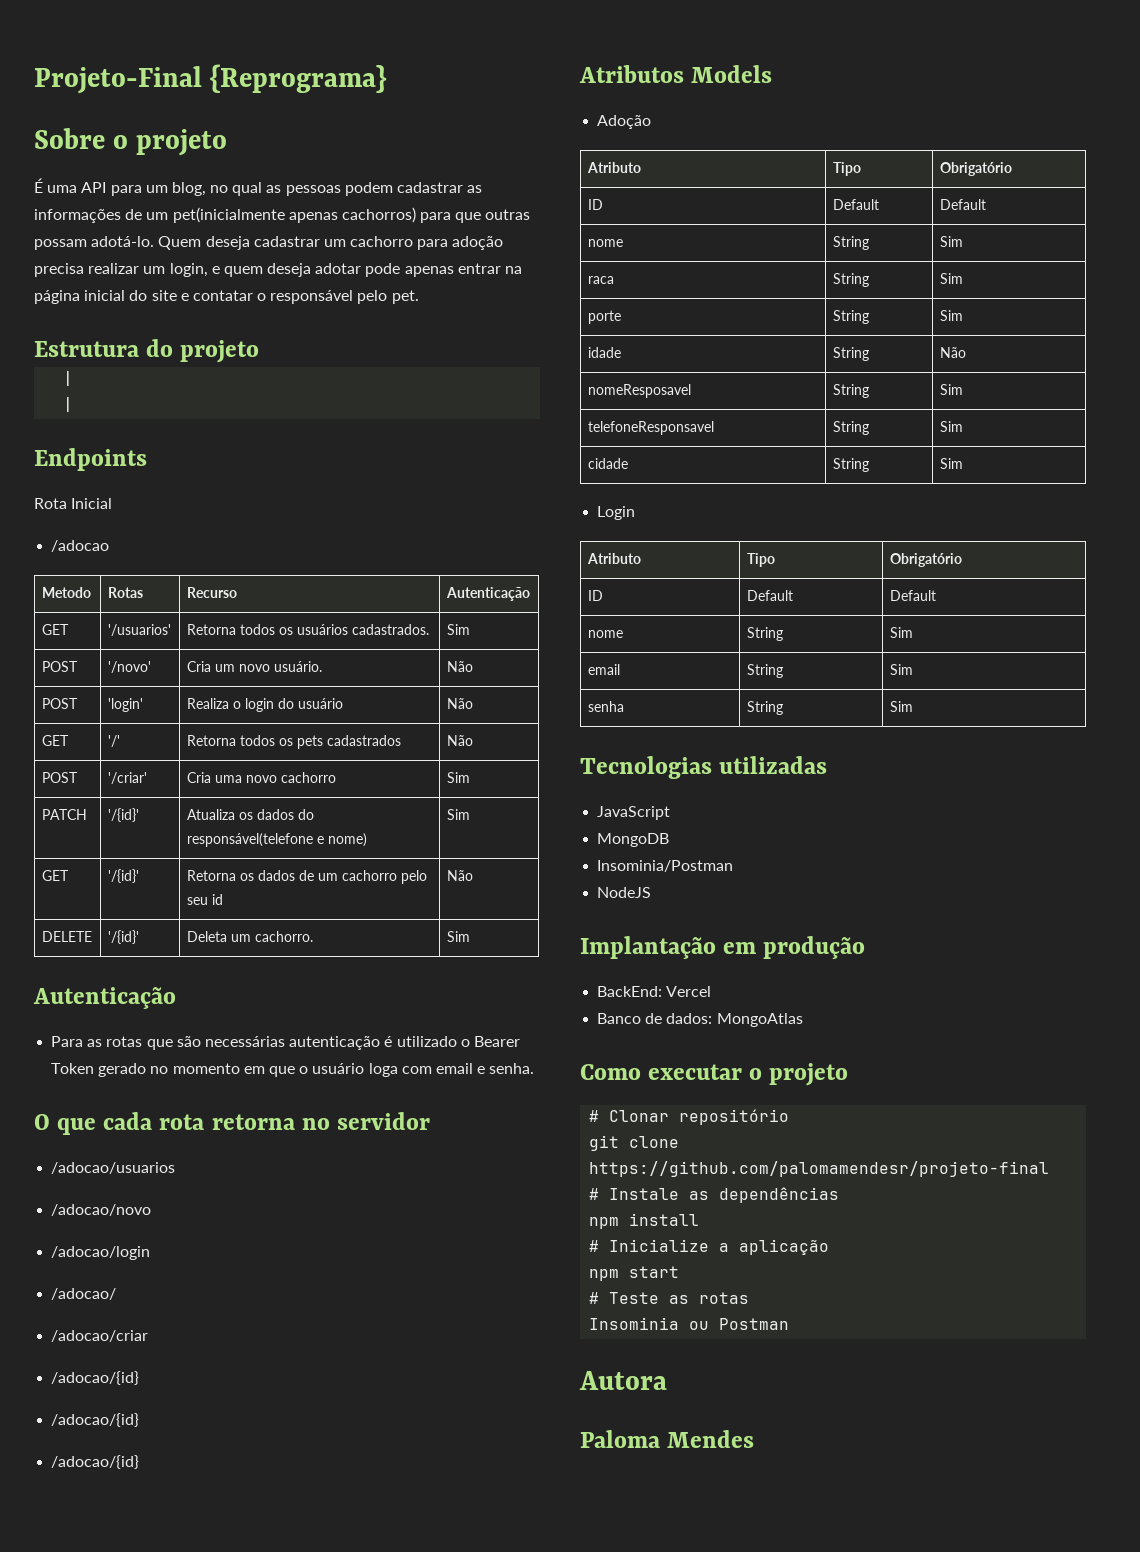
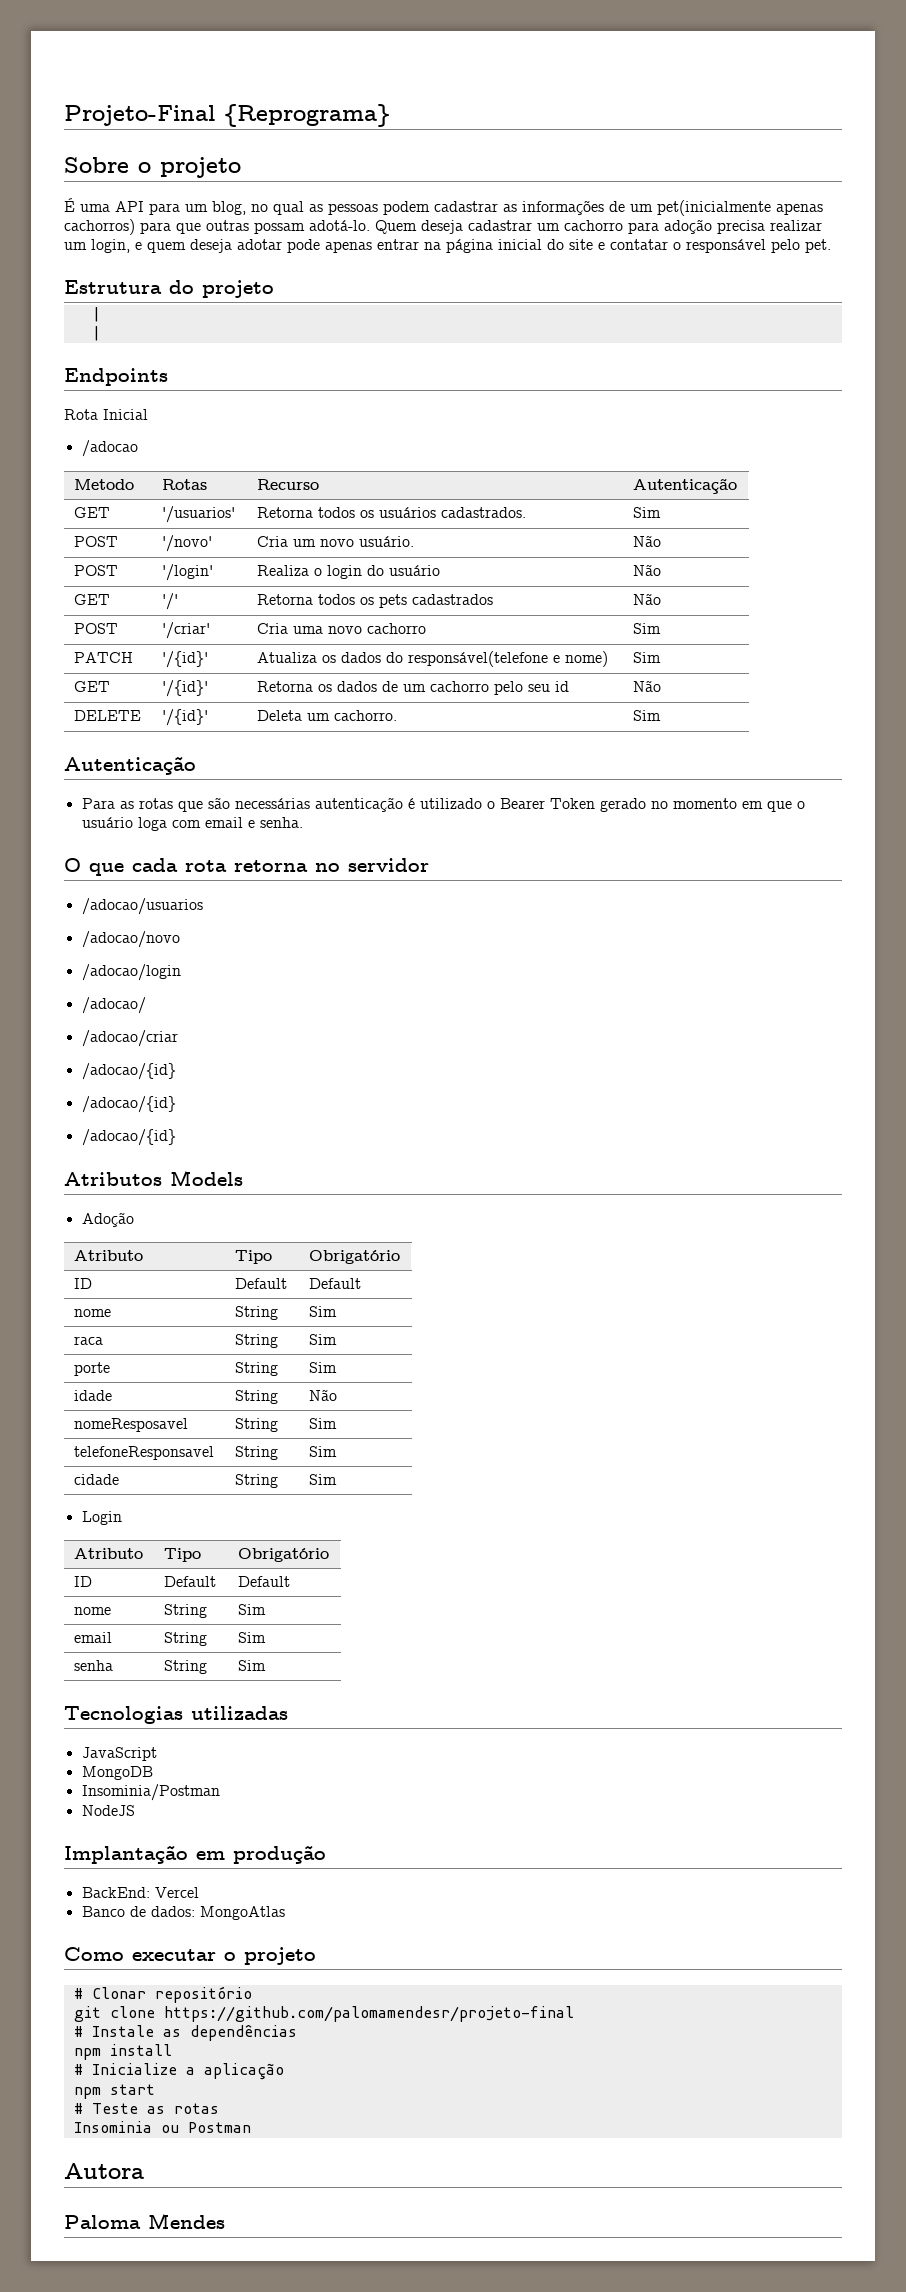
- POST | 'login' | Realiza o login do usuário | Não
+ POST | '/login' | Realiza o login do usuário | Não

